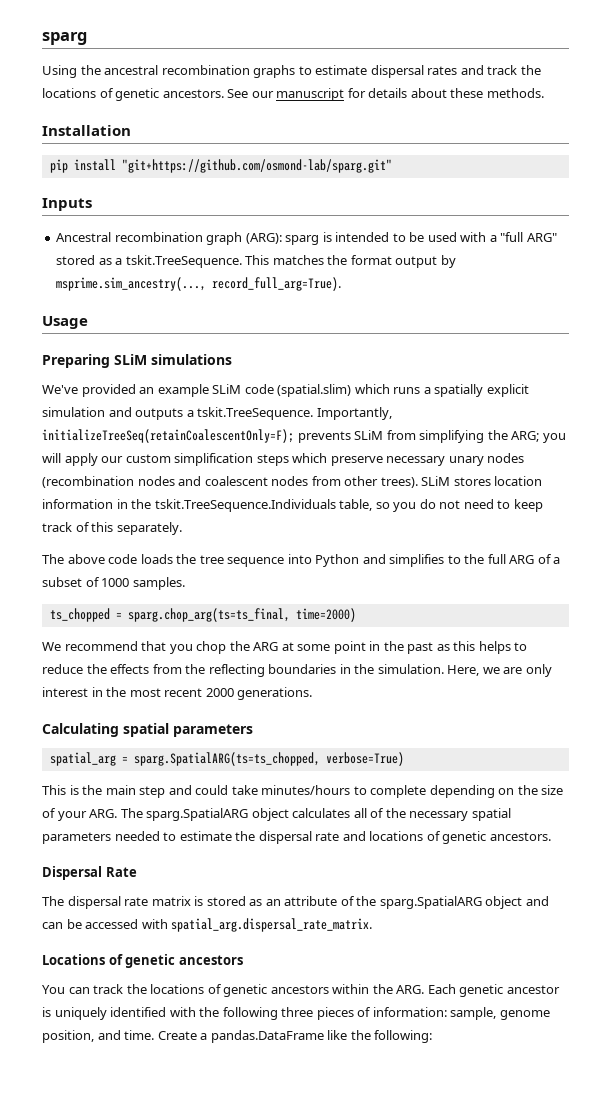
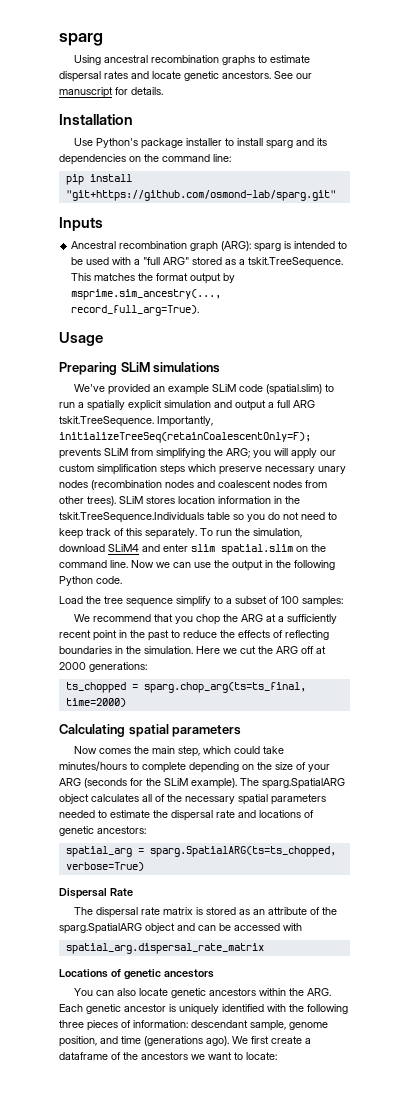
- Using the ancestral recombination graphs to estimate dispersal rates and track the locations of genetic ancestors.
+ Using ancestral recombination graphs to estimate dispersal rates and locate genetic ancestors.
- See our manuscript for details about these methods.
+ See our manuscript for details.
  Installation
+ Use Python's package installer to install sparg and its dependencies on the command line:
- We've provided an example SLiM code (spatial.slim) which runs a spatially explicit simulation and outputs a tskit.TreeSequence. Importantly, initializeTreeSeq(retainCoalescentOnly=F); prevents SLiM from simplifying the ARG; you will apply our custom simplification steps which preserve necessary unary nodes (recombination nodes and coalescent nodes from other trees).
+ We've provided an example SLiM code (spatial.slim) to run a spatially explicit simulation and output a full ARG tskit.TreeSequence. Importantly, initializeTreeSeq(retainCoalescentOnly=F); prevents SLiM from simplifying the ARG; you will apply our custom simplification steps which preserve necessary unary nodes (recombination nodes and coalescent nodes from other trees).
- SLiM stores location information in the tskit.TreeSequence.Individuals table, so you do not need to keep track of this separately.
- The above code loads the tree sequence into Python and simplifies to the full ARG of a subset of 1000 samples.
- ts_chopped = sparg.chop_arg(ts=ts_final, time=2000)
+ SLiM stores location information in the tskit.TreeSequence.Individuals table so you do not need to keep track of this separately. To run the simulation, download SLiM4 and enter slim spatial.slim on the command line. Now we can use the output in the following Python code.
+ Load the tree sequence simplify to a subset of 100 samples:
- We recommend that you chop the ARG at some point in the past as this helps to reduce the effects from the reflecting boundaries in the simulation.
+ We recommend that you chop the ARG at a sufficiently recent point in the past to reduce the effects of reflecting boundaries in the simulation.
- Here, we are only interest in the most recent 2000 generations.
+ Here we cut the ARG off at 2000 generations:
+ ts_chopped = sparg.chop_arg(ts=ts_final, time=2000)
  Calculating spatial parameters
+ Now comes the main step, which could take minutes/hours to complete depending on the size of your ARG (seconds for the SLiM example). The sparg.SpatialARG object calculates all of the necessary spatial parameters needed to estimate the dispersal rate and locations of genetic ancestors:
  spatial_arg = sparg.SpatialARG(ts=ts_chopped, verbose=True)
- This is the main step and could take minutes/hours to complete depending on the size of your ARG. The sparg.SpatialARG object calculates all of the necessary spatial parameters needed to estimate the dispersal rate and locations of genetic ancestors.
- The dispersal rate matrix is stored as an attribute of the sparg.SpatialARG object and can be accessed with spatial_arg.dispersal_rate_matrix.
+ The dispersal rate matrix is stored as an attribute of the sparg.SpatialARG object and can be accessed with
+ spatial_arg.dispersal_rate_matrix
- You can track the locations of genetic ancestors within the ARG. Each genetic ancestor is uniquely identified with the following three pieces of information: sample, genome position, and time. Create a pandas.DataFrame like the following:
+ You can also locate genetic ancestors within the ARG. Each genetic ancestor is uniquely identified with the following three pieces of information: descendant sample, genome position, and time (generations ago). We first create a dataframe of the ancestors we want to locate:

